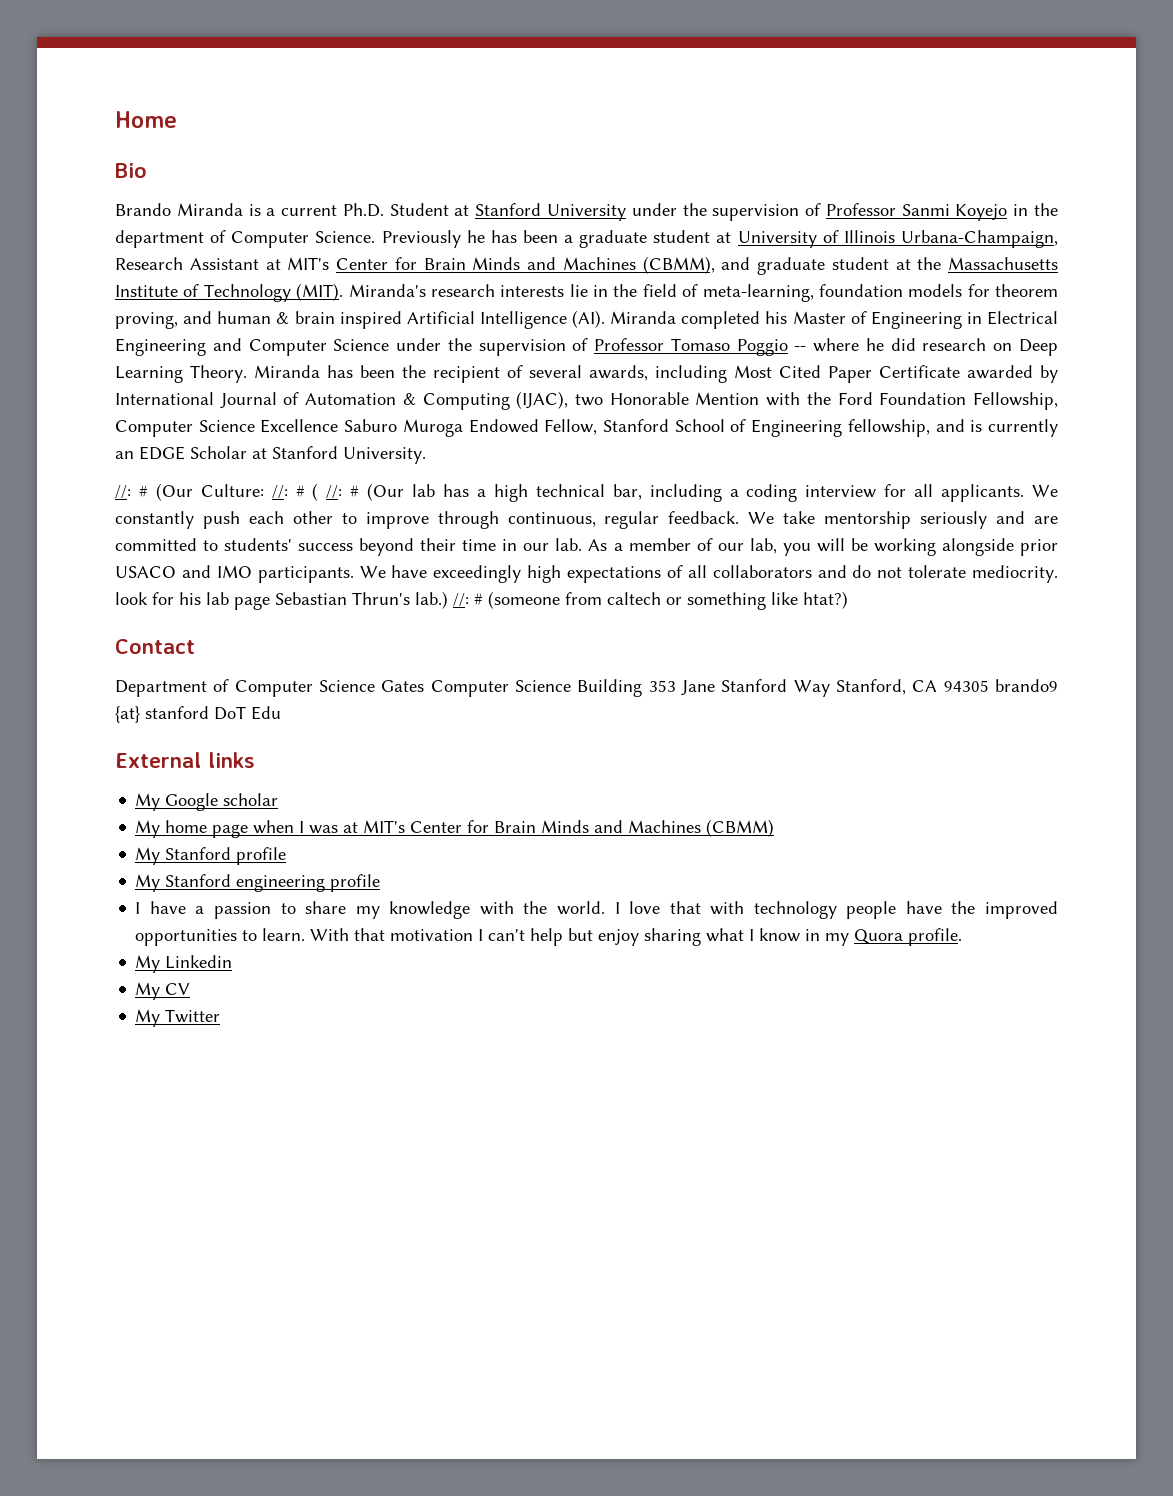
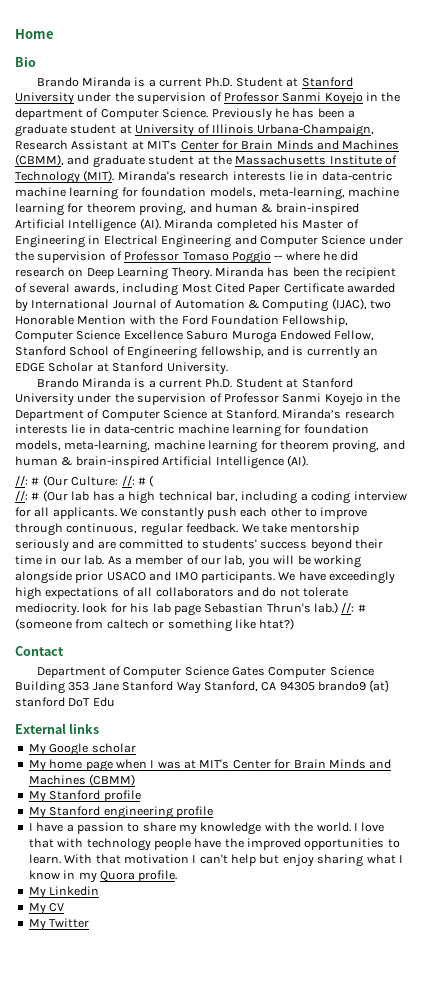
- Miranda's research interests lie in the field of meta-learning, foundation models for theorem proving, and human & brain inspired Artificial Intelligence (AI). Miranda completed his Master of Engineering in Electrical Engineering and Computer Science under the supervision of Professor Tomaso Poggio -- where he did research on Deep Learning Theory.
+ Miranda's research interests lie in data-centric machine learning for foundation models, meta-learning, machine learning for theorem proving, and human & brain-inspired Artificial Intelligence (AI). Miranda completed his Master of Engineering in Electrical Engineering and Computer Science under the supervision of Professor Tomaso Poggio -- where he did research on Deep Learning Theory.
+ Brando Miranda is a current Ph.D. Student at Stanford University under the supervision of Professor Sanmi Koyejo in the Department of Computer Science at Stanford. Miranda’s research interests lie in data-centric machine learning for foundation models, meta-learning, machine learning for theorem proving, and human & brain-inspired Artificial Intelligence (AI).
- //: # (Our Culture: //: # ( //: # (Our lab has a high technical bar, including a coding interview for all applicants.
+ //: # (Our Culture: //: # (
+ //: # (Our lab has a high technical bar, including a coding interview for all applicants.

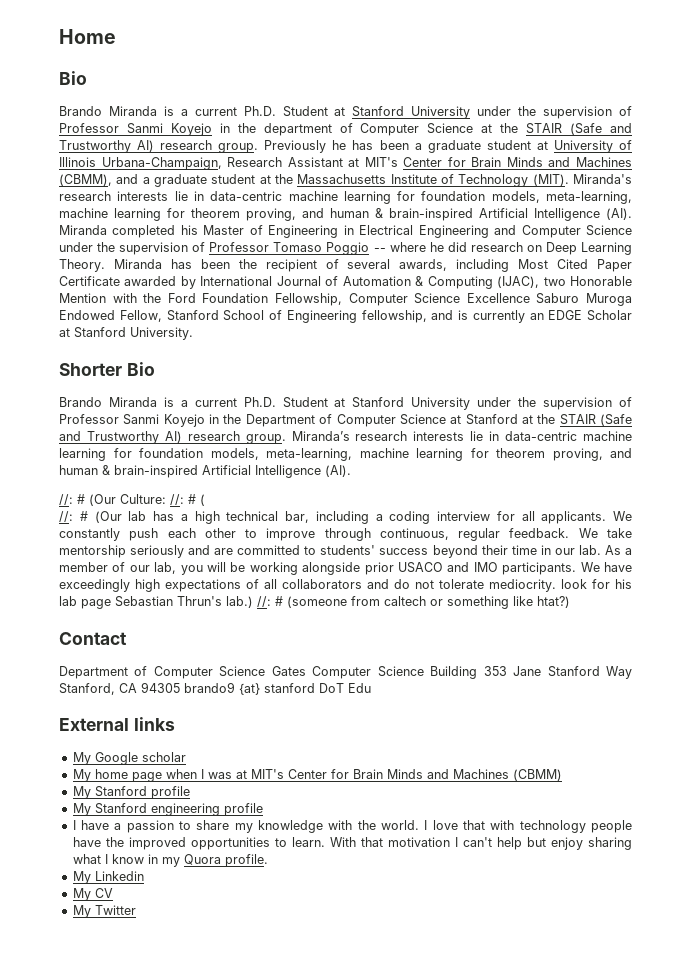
- Brando Miranda is a current Ph.D. Student at Stanford University under the supervision of Professor Sanmi Koyejo in the department of Computer Science.
+ Brando Miranda is a current Ph.D. Student at Stanford University under the supervision of Professor Sanmi Koyejo in the department of Computer Science at the STAIR (Safe and Trustworthy AI) research group.
- Previously he has been a graduate student at University of Illinois Urbana-Champaign, Research Assistant at MIT's Center for Brain Minds and Machines (CBMM), and graduate student at the Massachusetts Institute of Technology (MIT).
+ Previously he has been a graduate student at University of Illinois Urbana-Champaign, Research Assistant at MIT's Center for Brain Minds and Machines (CBMM), and a graduate student at the Massachusetts Institute of Technology (MIT).
+ Shorter Bio
- Brando Miranda is a current Ph.D. Student at Stanford University under the supervision of Professor Sanmi Koyejo in the Department of Computer Science at Stanford.
+ Brando Miranda is a current Ph.D. Student at Stanford University under the supervision of Professor Sanmi Koyejo in the Department of Computer Science at Stanford at the STAIR (Safe and Trustworthy AI) research group.

